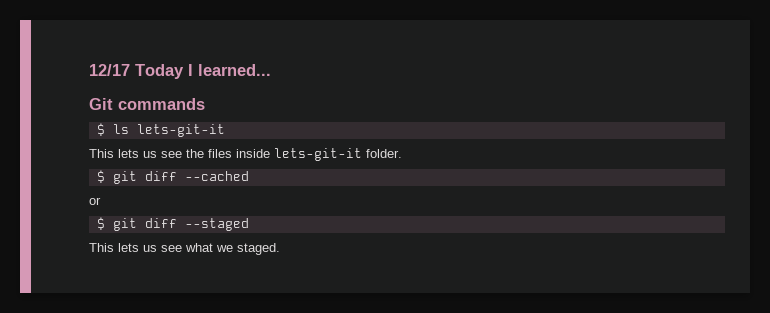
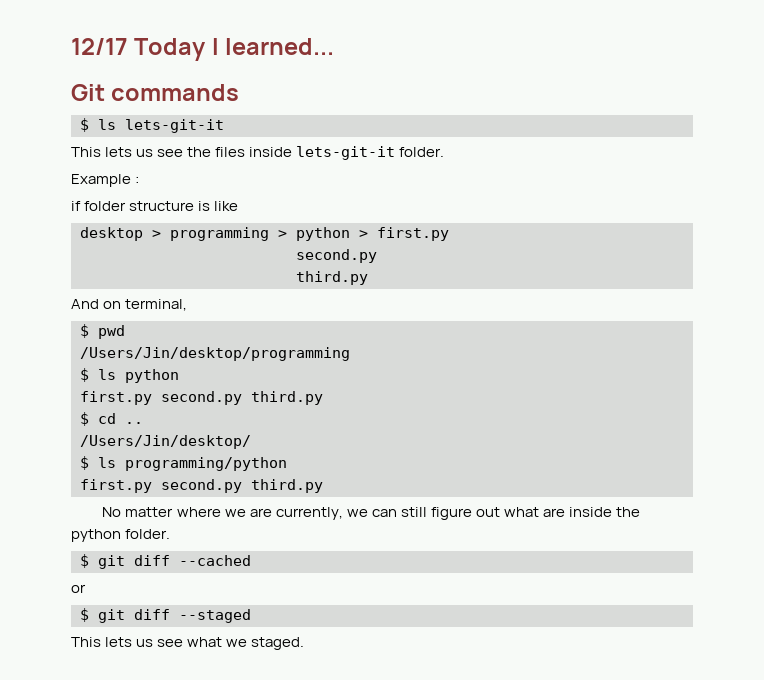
+ Example :
+ if folder structure is like
+ desktop > programming > python > first.py
+ second.py
+ third.py
+ And on terminal,
+ $ pwd
+ /Users/Jin/desktop/programming
+ $ ls python
+ first.py second.py third.py
+ $ cd ..
+ /Users/Jin/desktop/
+ $ ls programming/python
+ first.py second.py third.py
+ No matter where we are currently, we can still figure out what are inside the python folder.

